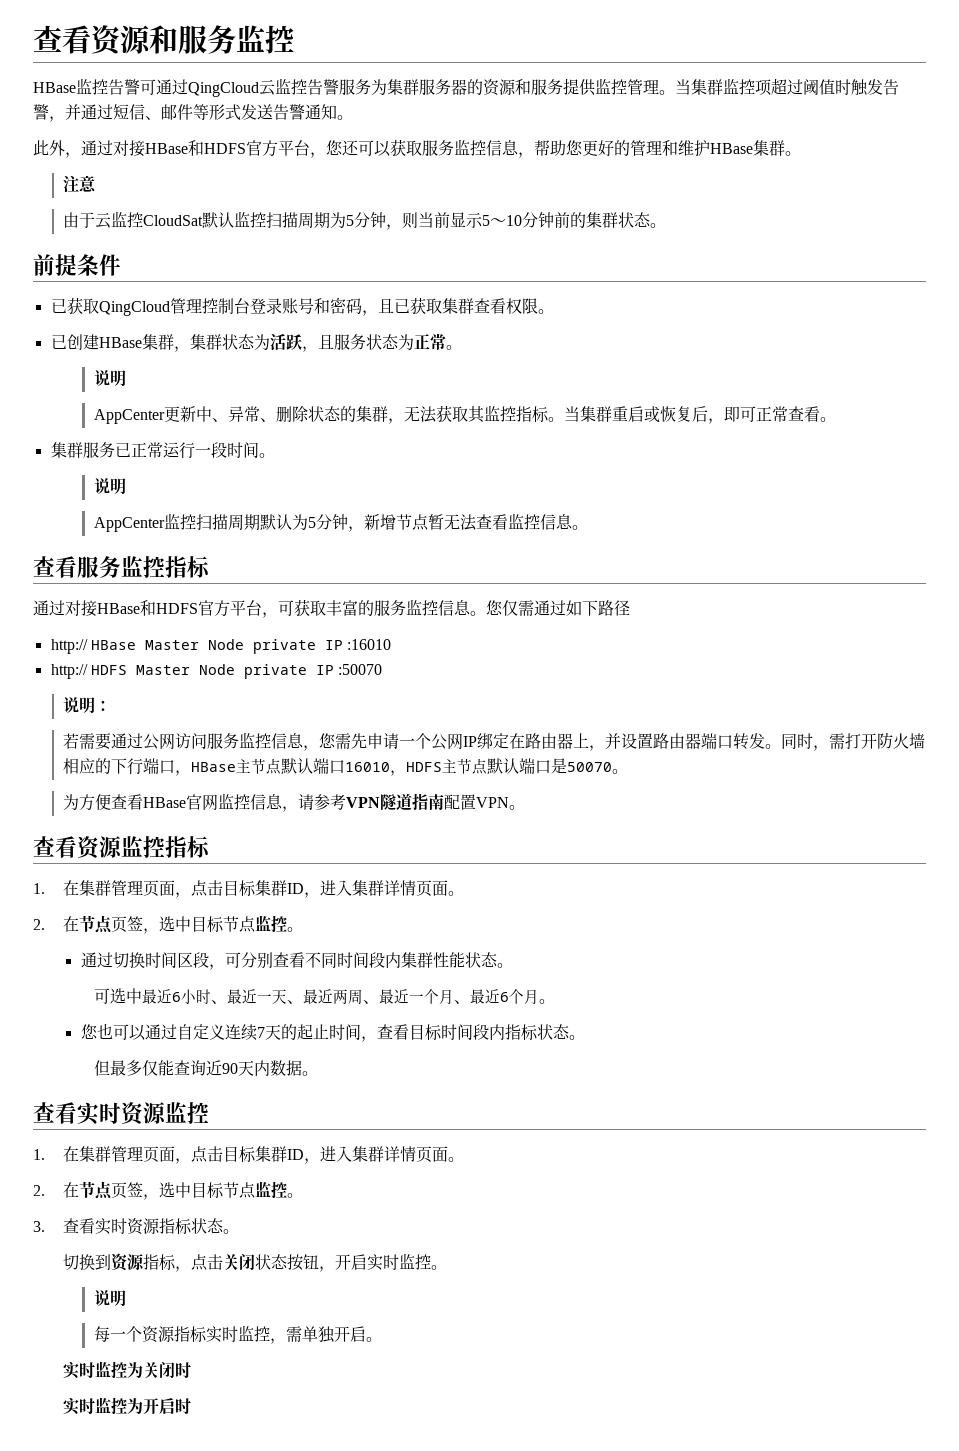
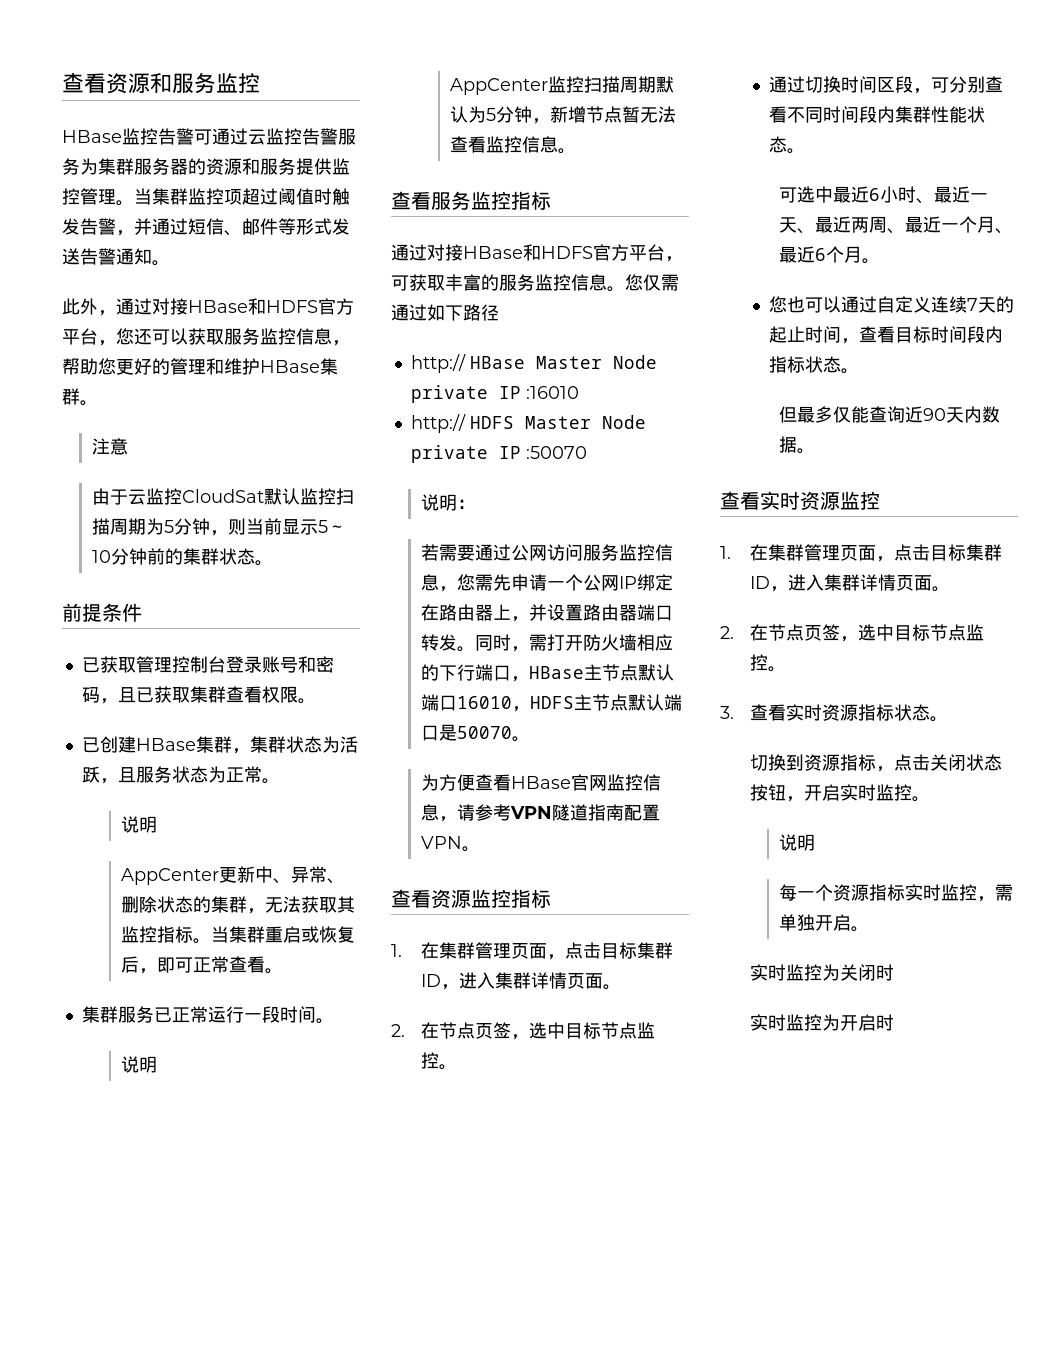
- HBase监控告警可通过QingCloud云监控告警服务为集群服务器的资源和服务提供监控管理。
+ HBase监控告警可通过云监控告警服务为集群服务器的资源和服务提供监控管理。
- 已获取QingCloud管理控制台登录账号和密码，且已获取集群查看权限。
+ 已获取管理控制台登录账号和密码，且已获取集群查看权限。

